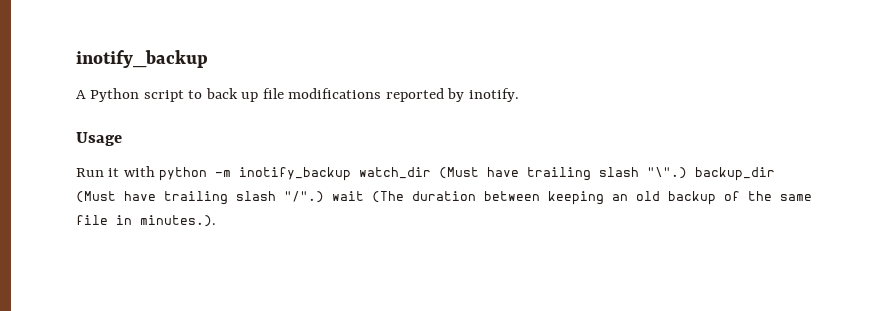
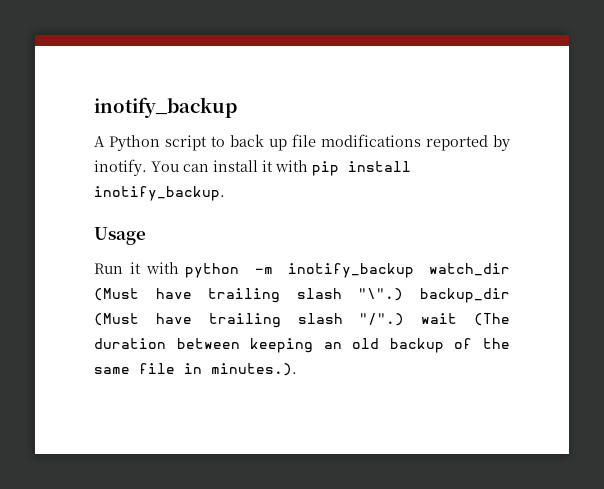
+ You can install it with pip install inotify_backup.

